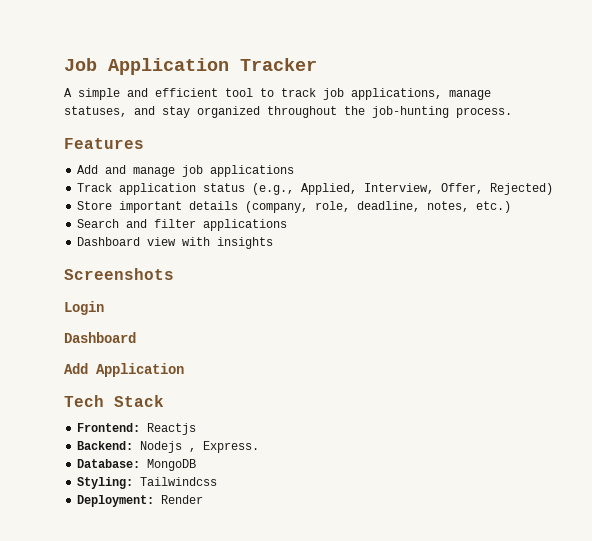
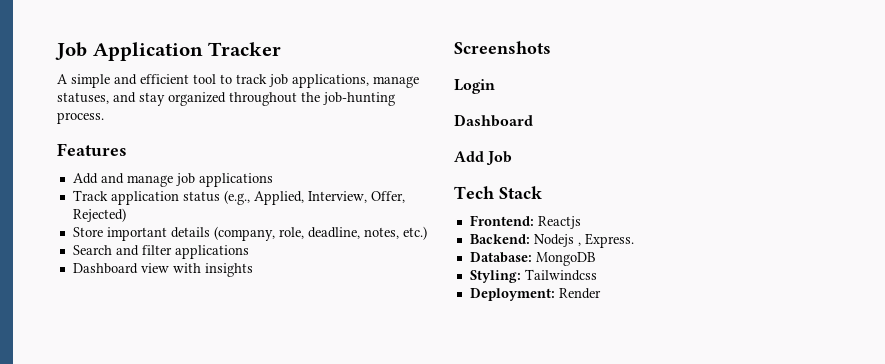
- Add Application
+ Add Job

